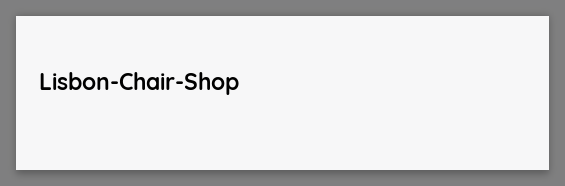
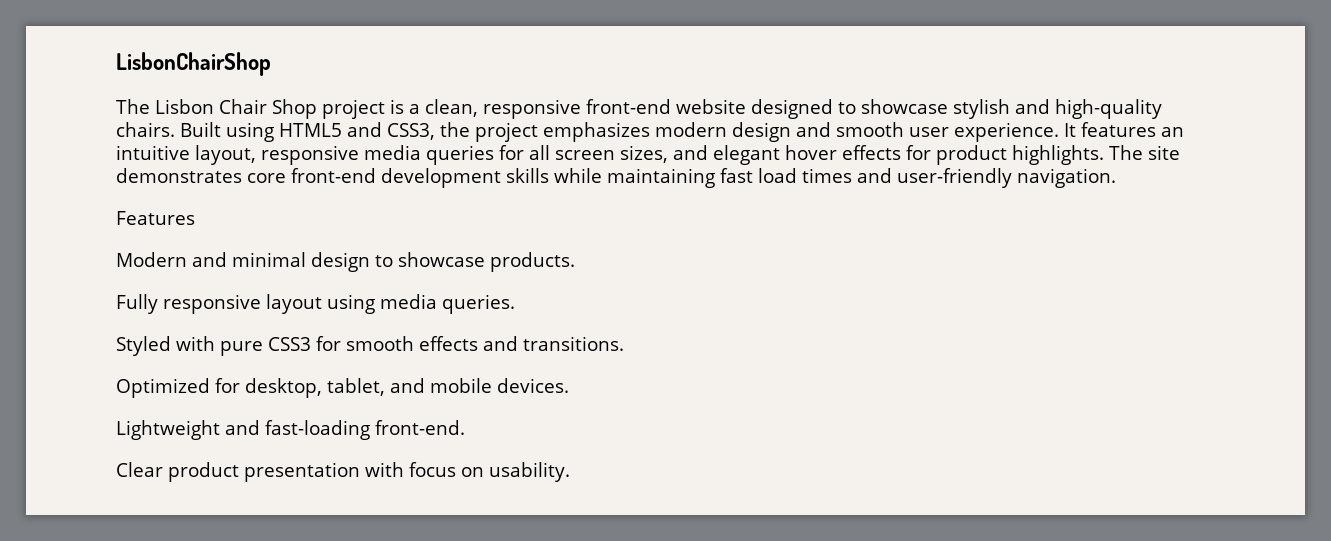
- Lisbon-Chair-Shop
+ LisbonChairShop
+ The Lisbon Chair Shop project is a clean, responsive front-end website designed to showcase stylish and high-quality chairs. Built using HTML5 and CSS3, the project emphasizes modern design and smooth user experience. It features an intuitive layout, responsive media queries for all screen sizes, and elegant hover effects for product highlights. The site demonstrates core front-end development skills while maintaining fast load times and user-friendly navigation.
+ Features
+ Modern and minimal design to showcase products.
+ Fully responsive layout using media queries.
+ Styled with pure CSS3 for smooth effects and transitions.
+ Optimized for desktop, tablet, and mobile devices.
+ Lightweight and fast-loading front-end.
+ Clear product presentation with focus on usability.

